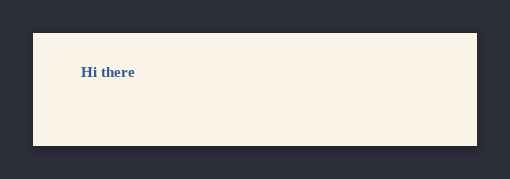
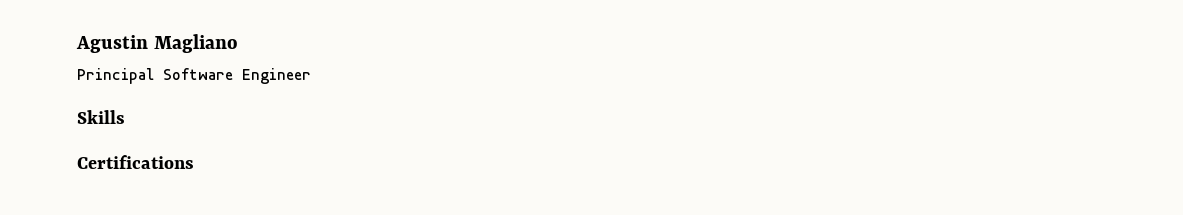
- Hi there
+ Agustin Magliano
+ Principal Software Engineer
+ Skills
+ Certifications

